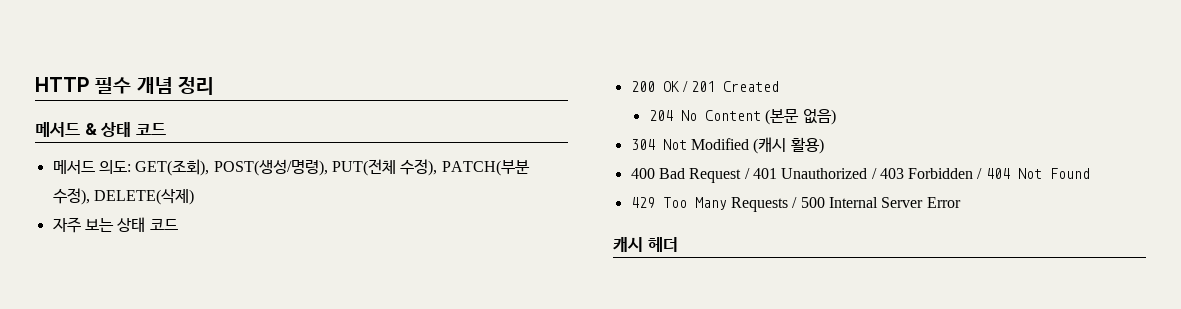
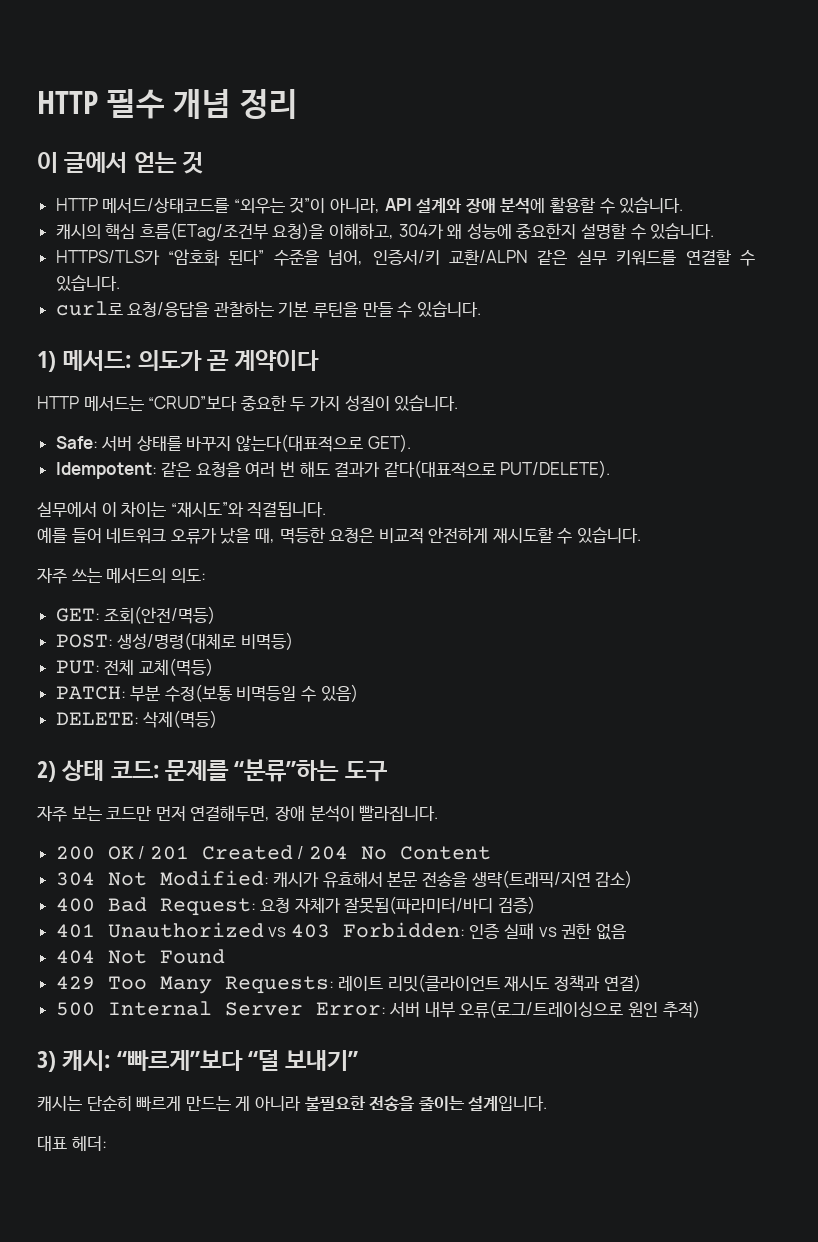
- 메서드 & 상태 코드
- 메서드 의도: GET(조회), POST(생성/명령), PUT(전체 수정), PATCH(부분 수정), DELETE(삭제)
- 자주 보는 상태 코드
+ 이 글에서 얻는 것
+ HTTP 메서드/상태코드를 “외우는 것”이 아니라, API 설계와 장애 분석에 활용할 수 있습니다.
+ 캐시의 핵심 흐름(ETag/조건부 요청)을 이해하고, 304가 왜 성능에 중요한지 설명할 수 있습니다.
+ HTTPS/TLS가 “암호화 된다” 수준을 넘어, 인증서/키 교환/ALPN 같은 실무 키워드를 연결할 수 있습니다.
+ curl로 요청/응답을 관찰하는 기본 루틴을 만들 수 있습니다.
+ 1) 메서드: 의도가 곧 계약이다
+ HTTP 메서드는 “CRUD”보다 중요한 두 가지 성질이 있습니다.
+ Safe: 서버 상태를 바꾸지 않는다(대표적으로 GET).
+ Idempotent: 같은 요청을 여러 번 해도 결과가 같다(대표적으로 PUT/DELETE).
+ 실무에서 이 차이는 “재시도”와 직결됩니다.
+ 예를 들어 네트워크 오류가 났을 때, 멱등한 요청은 비교적 안전하게 재시도할 수 있습니다.
+ 자주 쓰는 메서드의 의도:
+ GET: 조회(안전/멱등)
+ POST: 생성/명령(대체로 비멱등)
+ PUT: 전체 교체(멱등)
+ PATCH: 부분 수정(보통 비멱등일 수 있음)
+ DELETE: 삭제(멱등)
+ 2) 상태 코드: 문제를 “분류”하는 도구
+ 자주 보는 코드만 먼저 연결해두면, 장애 분석이 빨라집니다.
- 200 OK / 201 Created
- 204 No Content (본문 없음)
+ 200 OK / 201 Created / 204 No Content
- 304 Not Modified (캐시 활용)
- 400 Bad Request / 401 Unauthorized / 403 Forbidden / 404 Not Found
+ 304 Not Modified: 캐시가 유효해서 본문 전송을 생략(트래픽/지연 감소)
+ 400 Bad Request: 요청 자체가 잘못됨(파라미터/바디 검증)
+ 401 Unauthorized vs 403 Forbidden: 인증 실패 vs 권한 없음
+ 404 Not Found
- 429 Too Many Requests / 500 Internal Server Error
- 캐시 헤더
+ 429 Too Many Requests: 레이트 리밋(클라이언트 재시도 정책과 연결)
+ 500 Internal Server Error: 서버 내부 오류(로그/트레이싱으로 원인 추적)
+ 3) 캐시: “빠르게”보다 “덜 보내기”
+ 캐시는 단순히 빠르게 만드는 게 아니라 불필요한 전송을 줄이는 설계입니다.
+ 대표 헤더:

